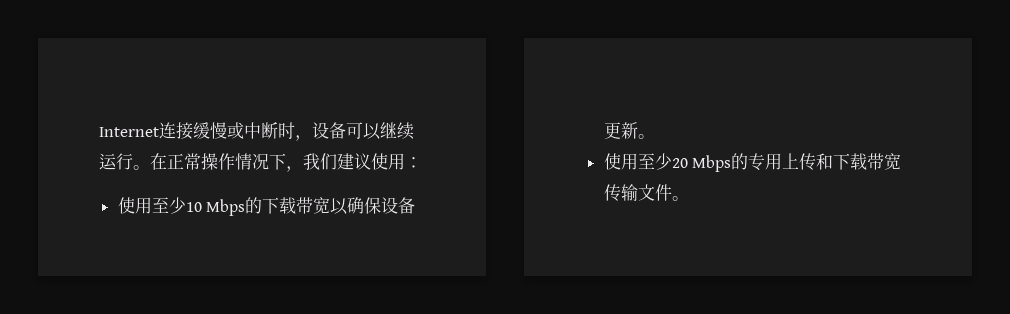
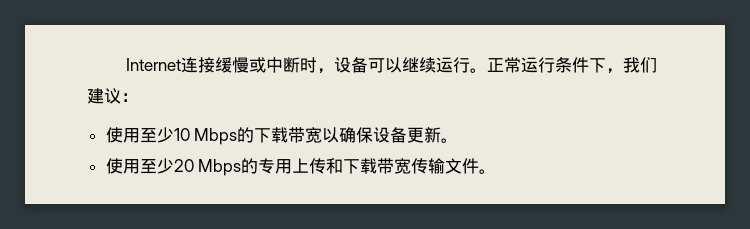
- 在正常操作情况下，我们建议使用：
+ 正常运行条件下，我们建议：

